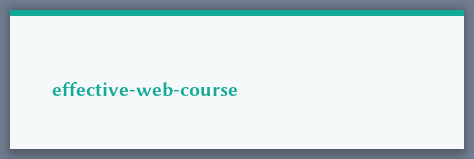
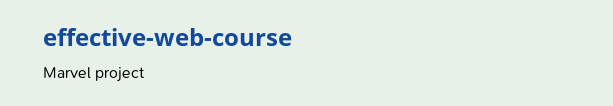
+ Marvel project

